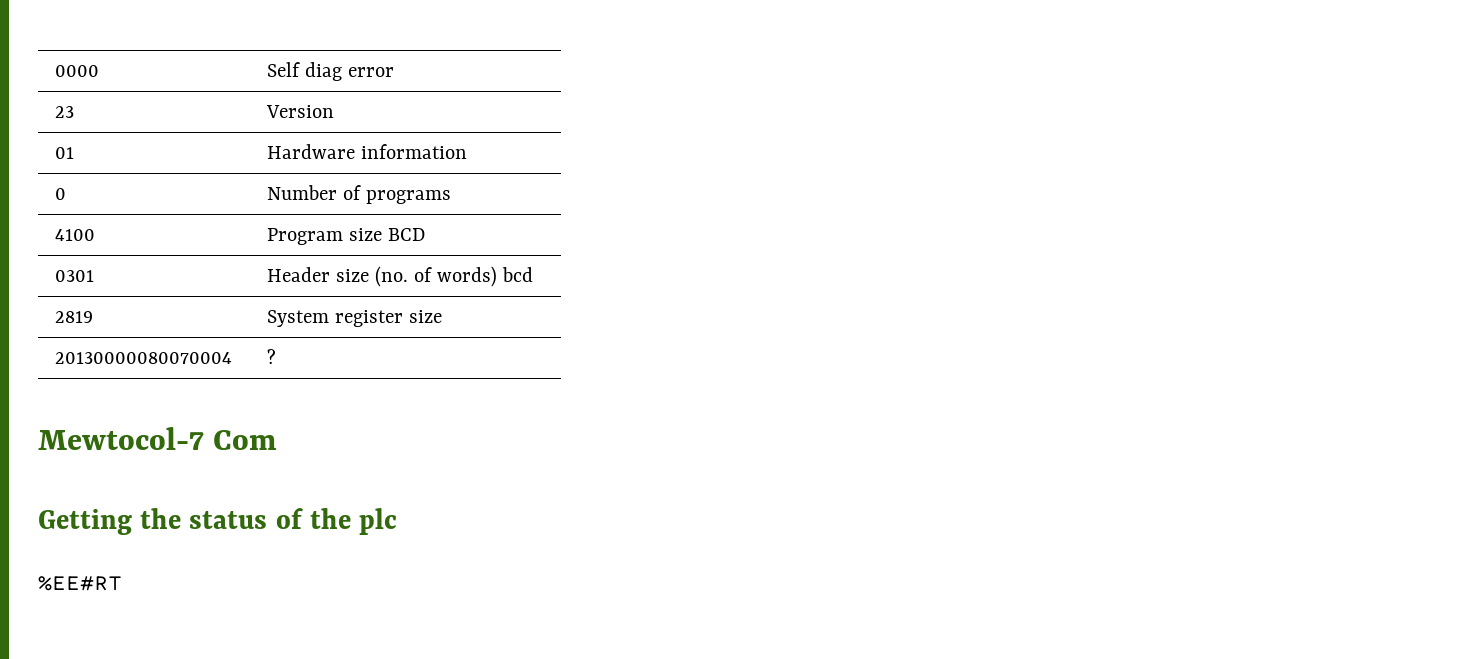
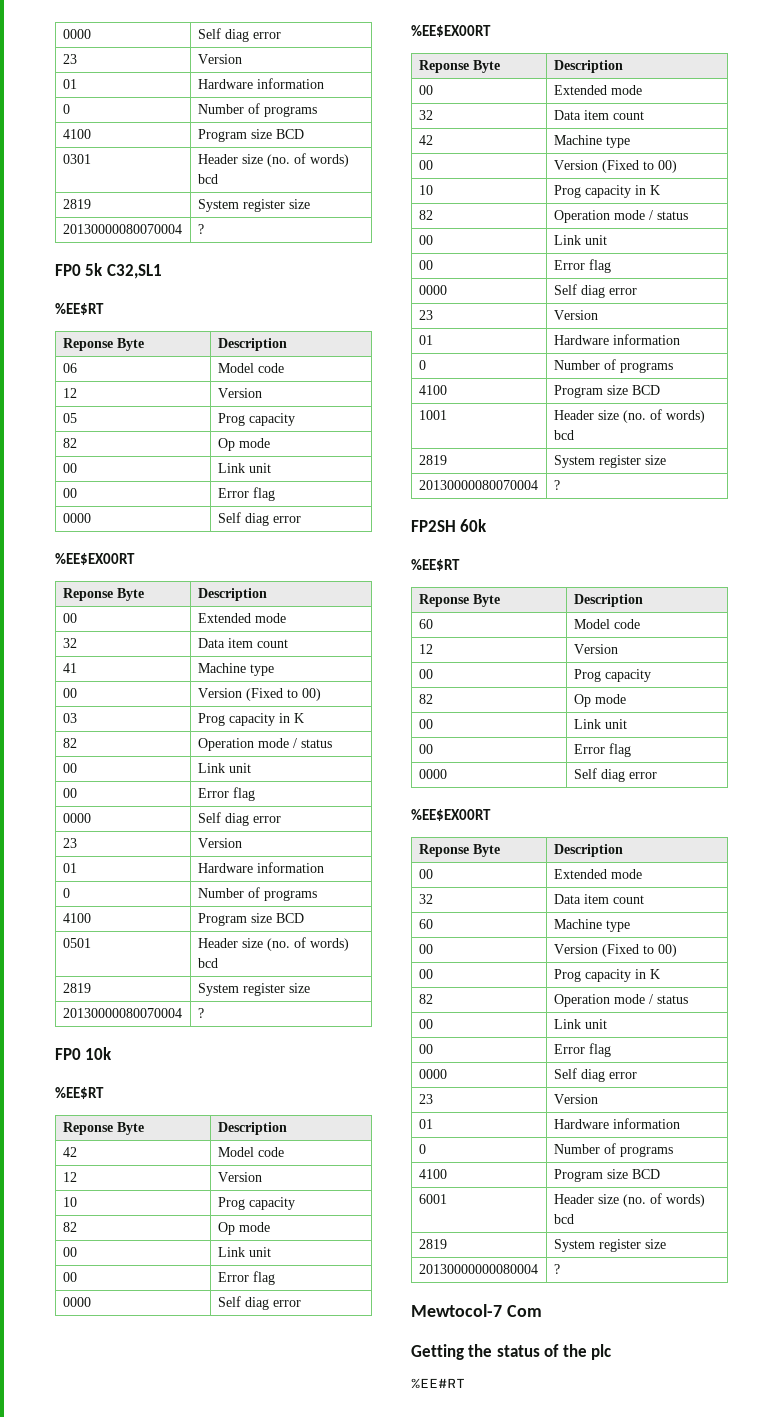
+ FP0 5k C32,SL1
+ %EE$RT
+ Reponse Byte | Description
+ 06 | Model code
+ 12 | Version
+ 05 | Prog capacity
+ 82 | Op mode
+ 00 | Link unit
+ 00 | Error flag
+ 0000 | Self diag error
+ %EE$EX00RT
+ Reponse Byte | Description
+ 00 | Extended mode
+ 32 | Data item count
+ 41 | Machine type
+ 00 | Version (Fixed to 00)
+ 03 | Prog capacity in K
+ 82 | Operation mode / status
+ 00 | Link unit
+ 00 | Error flag
+ 0000 | Self diag error
+ 23 | Version
+ 01 | Hardware information
+ 0 | Number of programs
+ 4100 | Program size BCD
+ 0501 | Header size (no. of words) bcd
+ 2819 | System register size
+ 20130000080070004 | ?
+ FP0 10k
+ %EE$RT
+ Reponse Byte | Description
+ 42 | Model code
+ 12 | Version
+ 10 | Prog capacity
+ 82 | Op mode
+ 00 | Link unit
+ 00 | Error flag
+ 0000 | Self diag error
+ %EE$EX00RT
+ Reponse Byte | Description
+ 00 | Extended mode
+ 32 | Data item count
+ 42 | Machine type
+ 00 | Version (Fixed to 00)
+ 10 | Prog capacity in K
+ 82 | Operation mode / status
+ 00 | Link unit
+ 00 | Error flag
+ 0000 | Self diag error
+ 23 | Version
+ 01 | Hardware information
+ 0 | Number of programs
+ 4100 | Program size BCD
+ 1001 | Header size (no. of words) bcd
+ 2819 | System register size
+ 20130000080070004 | ?
+ FP2SH 60k
+ %EE$RT
+ Reponse Byte | Description
+ 60 | Model code
+ 12 | Version
+ 00 | Prog capacity
+ 82 | Op mode
+ 00 | Link unit
+ 00 | Error flag
+ 0000 | Self diag error
+ %EE$EX00RT
+ Reponse Byte | Description
+ 00 | Extended mode
+ 32 | Data item count
+ 60 | Machine type
+ 00 | Version (Fixed to 00)
+ 00 | Prog capacity in K
+ 82 | Operation mode / status
+ 00 | Link unit
+ 00 | Error flag
+ 0000 | Self diag error
+ 23 | Version
+ 01 | Hardware information
+ 0 | Number of programs
+ 4100 | Program size BCD
+ 6001 | Header size (no. of words) bcd
+ 2819 | System register size
+ 20130000000080004 | ?

